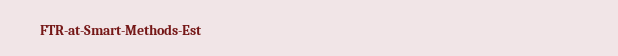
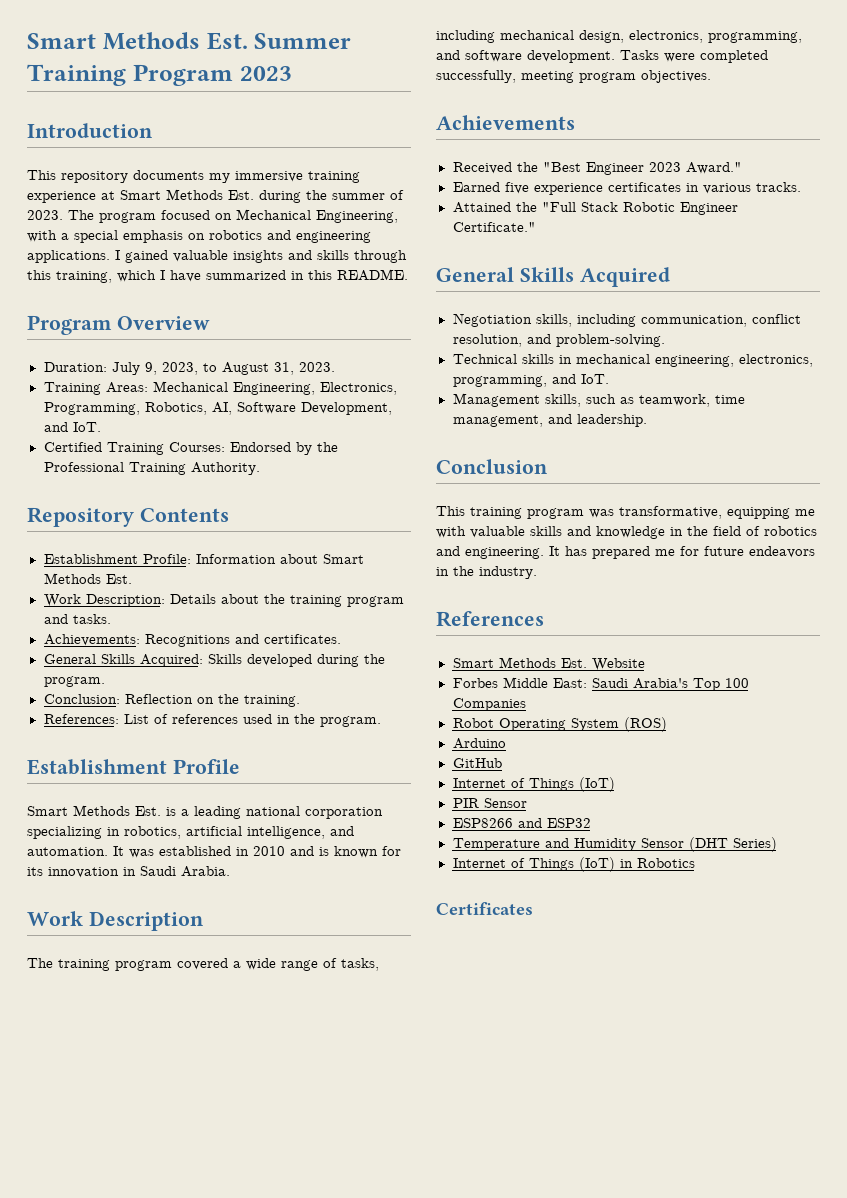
- FTR-at-Smart-Methods-Est
+ Smart Methods Est. Summer Training Program 2023
+ Introduction
+ This repository documents my immersive training experience at Smart Methods Est. during the summer of 2023. The program focused on Mechanical Engineering, with a special emphasis on robotics and engineering applications. I gained valuable insights and skills through this training, which I have summarized in this README.
+ Program Overview
+ Duration: July 9, 2023, to August 31, 2023.
+ Training Areas: Mechanical Engineering, Electronics, Programming, Robotics, AI, Software Development, and IoT.
+ Certified Training Courses: Endorsed by the Professional Training Authority.
+ Repository Contents
+ Establishment Profile: Information about Smart Methods Est.
+ Work Description: Details about the training program and tasks.
+ Achievements: Recognitions and certificates.
+ General Skills Acquired: Skills developed during the program.
+ Conclusion: Reflection on the training.
+ References: List of references used in the program.
+ Establishment Profile
+ Smart Methods Est. is a leading national corporation specializing in robotics, artificial intelligence, and automation. It was established in 2010 and is known for its innovation in Saudi Arabia.
+ Work Description
+ The training program covered a wide range of tasks, including mechanical design, electronics, programming, and software development. Tasks were completed successfully, meeting program objectives.
+ Achievements
+ Received the "Best Engineer 2023 Award."
+ Earned five experience certificates in various tracks.
+ Attained the "Full Stack Robotic Engineer Certificate."
+ General Skills Acquired
+ Negotiation skills, including communication, conflict resolution, and problem-solving.
+ Technical skills in mechanical engineering, electronics, programming, and IoT.
+ Management skills, such as teamwork, time management, and leadership.
+ Conclusion
+ This training program was transformative, equipping me with valuable skills and knowledge in the field of robotics and engineering. It has prepared me for future endeavors in the industry.
+ References
+ Smart Methods Est. Website
+ Forbes Middle East: Saudi Arabia's Top 100 Companies
+ Robot Operating System (ROS)
+ Arduino
+ GitHub
+ Internet of Things (IoT)
+ PIR Sensor
+ ESP8266 and ESP32
+ Temperature and Humidity Sensor (DHT Series)
+ Internet of Things (IoT) in Robotics
+ Certificates

